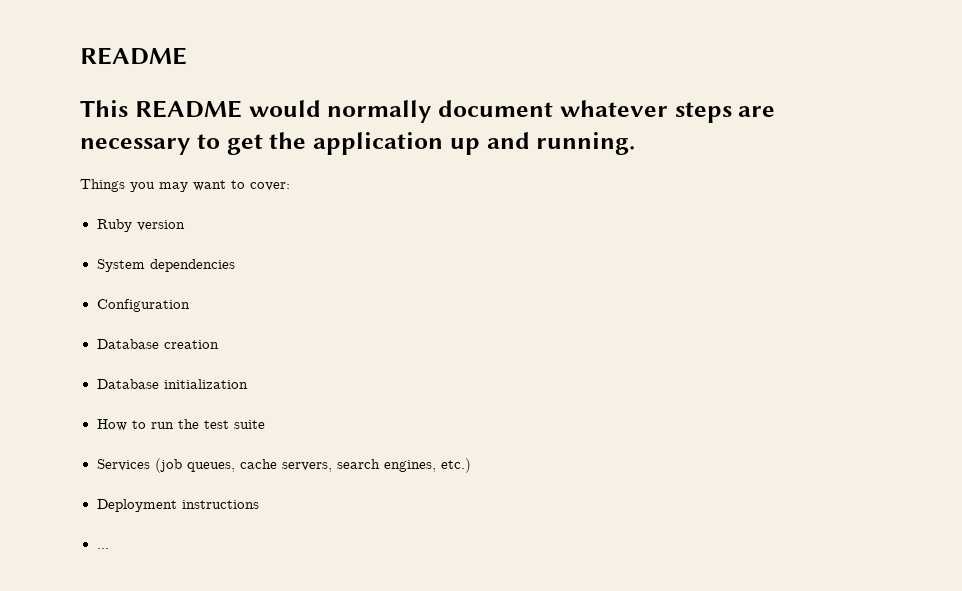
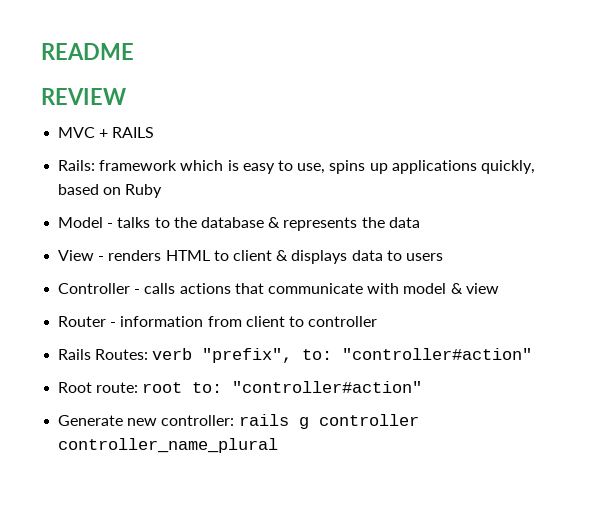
- This README would normally document whatever steps are necessary to get the application up and running.
- Things you may want to cover:
- Ruby version
- System dependencies
- Configuration
- Database creation
- Database initialization
- How to run the test suite
- Services (job queues, cache servers, search engines, etc.)
- Deployment instructions
- ...
+ REVIEW
+ MVC + RAILS
+ Rails: framework which is easy to use, spins up applications quickly, based on Ruby
+ Model - talks to the database & represents the data
+ View - renders HTML to client & displays data to users
+ Controller - calls actions that communicate with model & view
+ Router - information from client to controller
+ Rails Routes: verb "prefix", to: "controller#action"
+ Root route: root to: "controller#action"
+ Generate new controller: rails g controller controller_name_plural

